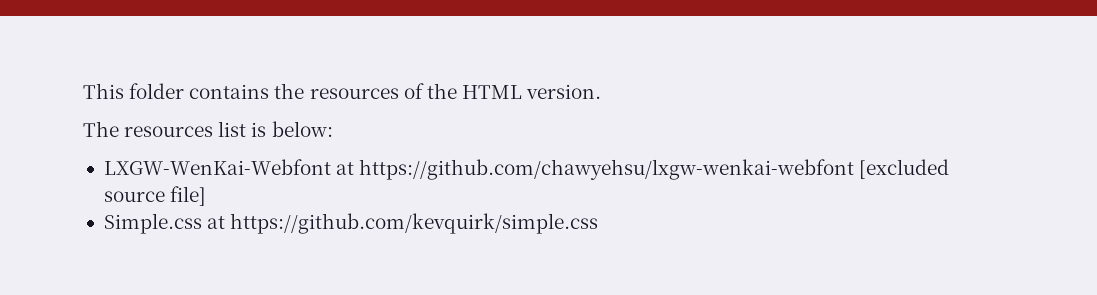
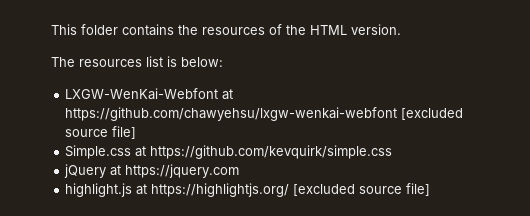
+ jQuery at https://jquery.com
+ highlight.js at https://highlightjs.org/ [excluded source file]

